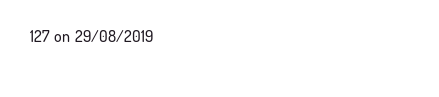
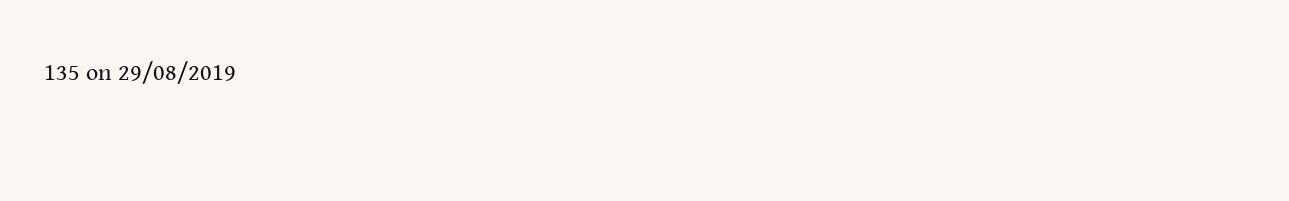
- 127 on 29/08/2019
+ 135 on 29/08/2019

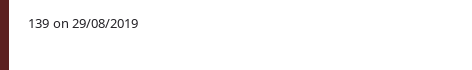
- 135 on 29/08/2019
+ 139 on 29/08/2019

